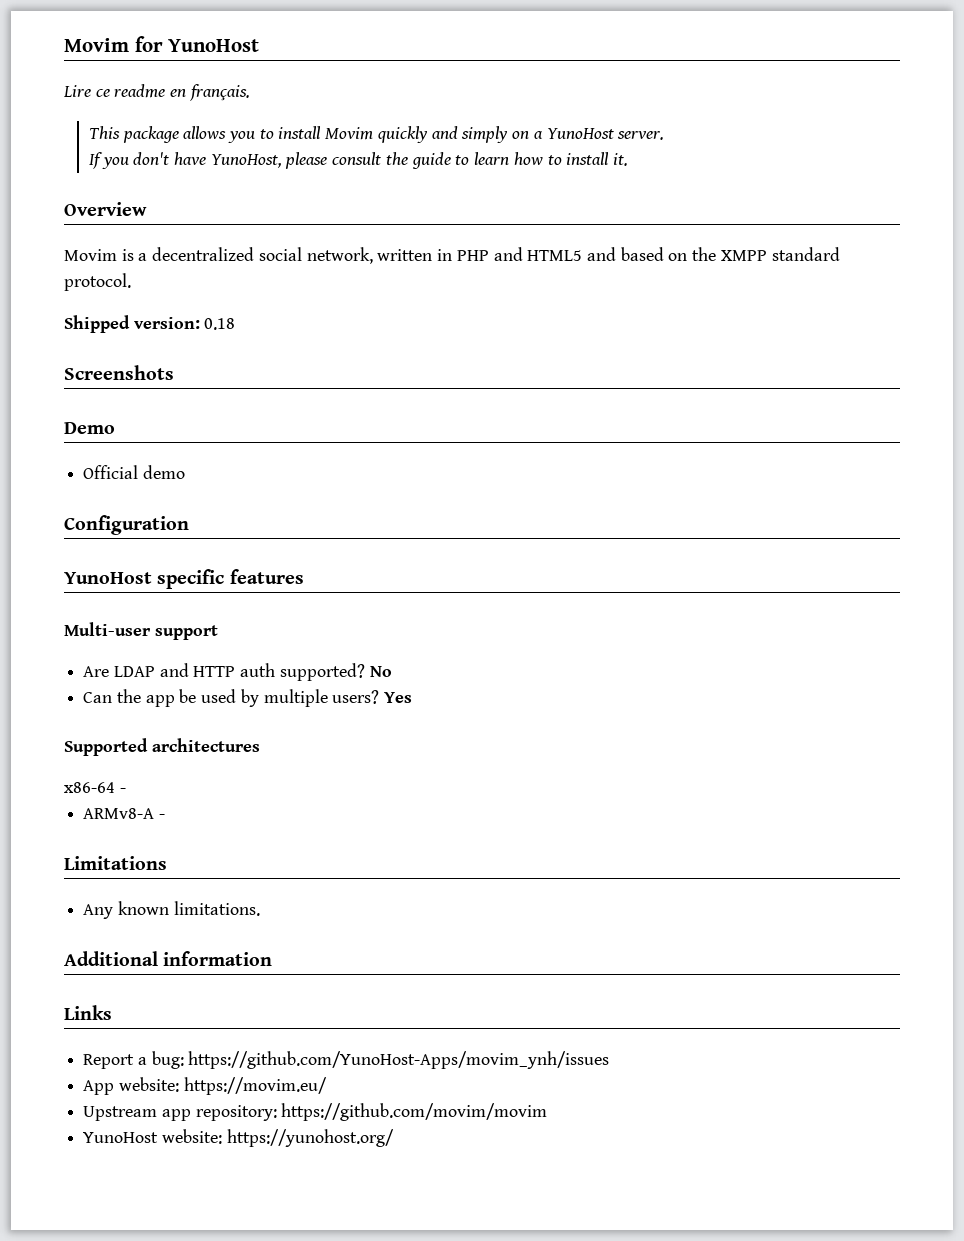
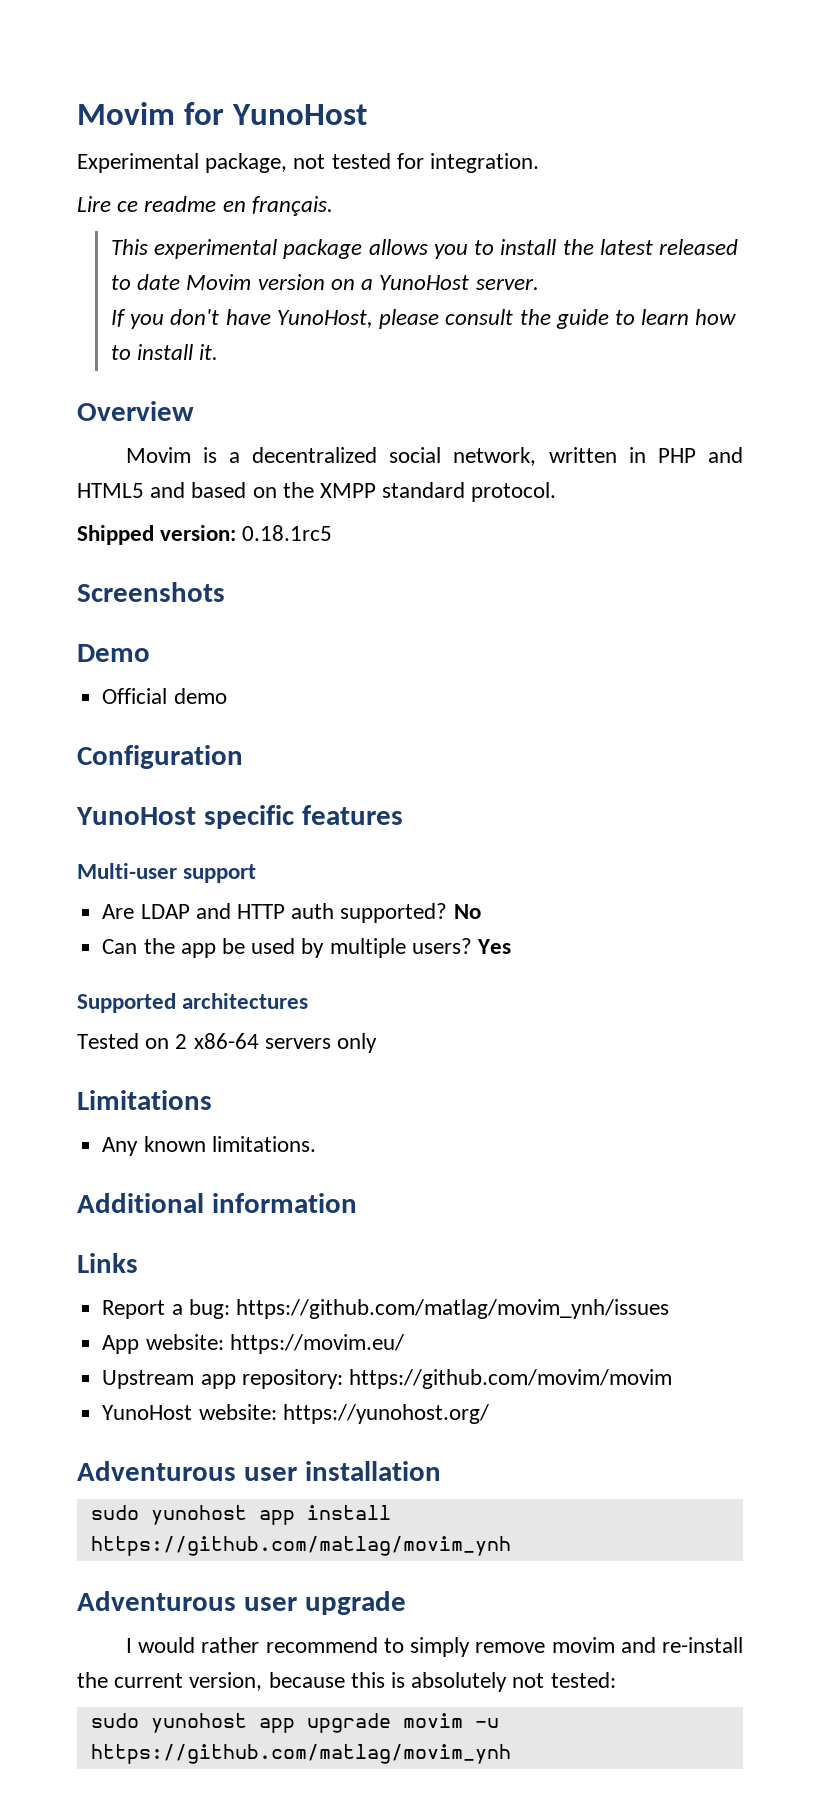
+ Experimental package, not tested for integration.
- This package allows you to install Movim quickly and simply on a YunoHost server.
+ This experimental package allows you to install the latest released to date Movim version on a YunoHost server.
- Shipped version: 0.18
+ Shipped version: 0.18.1rc5
- x86-64 -
- ARMv8-A -
+ Tested on 2 x86-64 servers only
- Report a bug: https://github.com/YunoHost-Apps/movim_ynh/issues
+ Report a bug: https://github.com/matlag/movim_ynh/issues
+ Adventurous user installation
+ sudo yunohost app install https://github.com/matlag/movim_ynh
+ Adventurous user upgrade
+ I would rather recommend to simply remove movim and re-install the current version, because this is absolutely not tested:
+ sudo yunohost app upgrade movim -u https://github.com/matlag/movim_ynh

